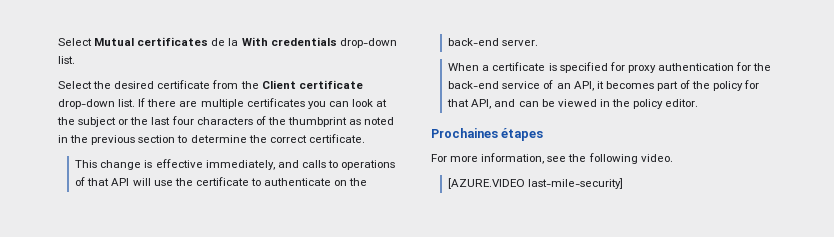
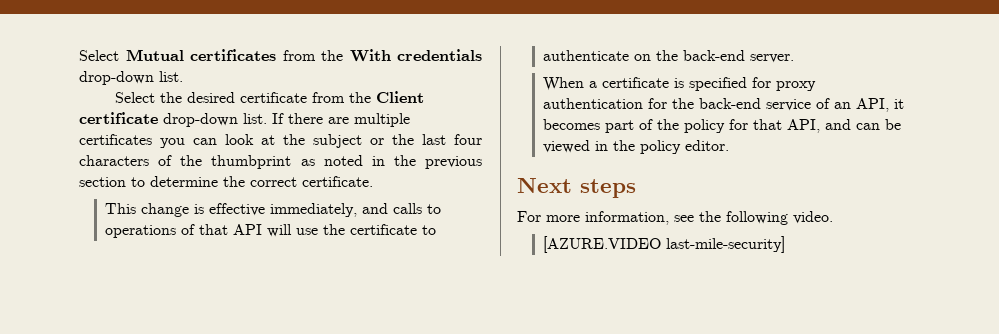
- Select Mutual certificates de la With credentials drop-down list.
+ Select Mutual certificates from the With credentials drop-down list.
- Prochaines étapes
+ Next steps

